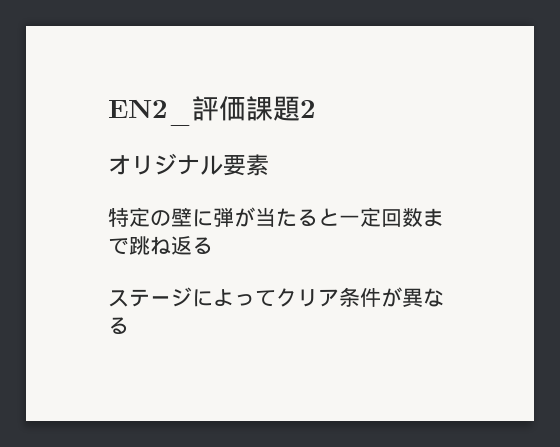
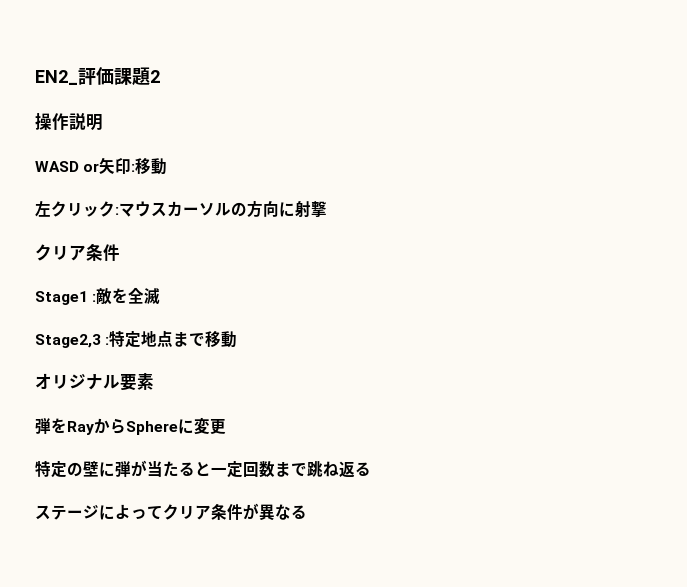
+ 操作説明
+ WASD or矢印:移動
+ 左クリック:マウスカーソルの方向に射撃
+ クリア条件
+ Stage1 :敵を全滅
+ Stage2,3 :特定地点まで移動
  オリジナル要素
+ 弾をRayからSphereに変更

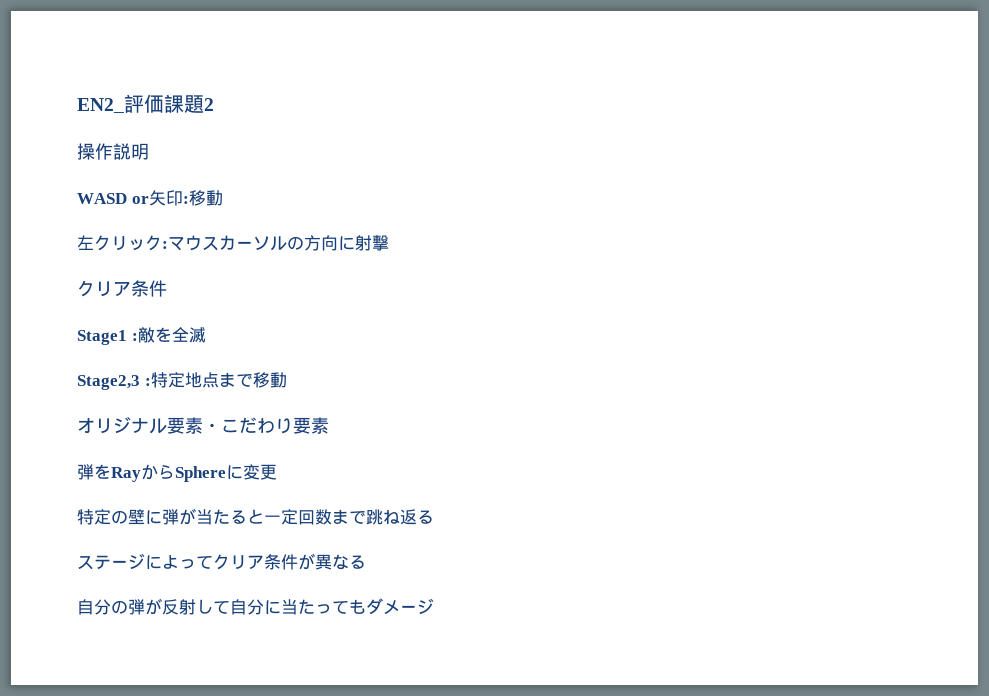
- オリジナル要素
+ オリジナル要素・こだわり要素
+ 自分の弾が反射して自分に当たってもダメージ

